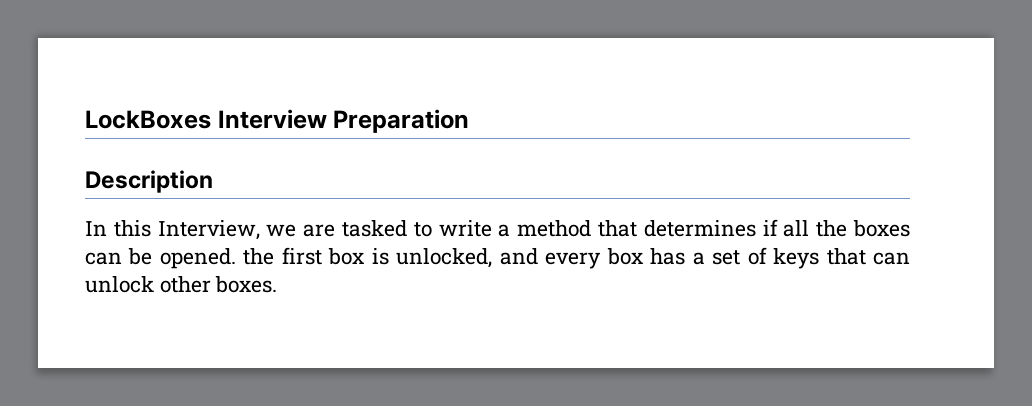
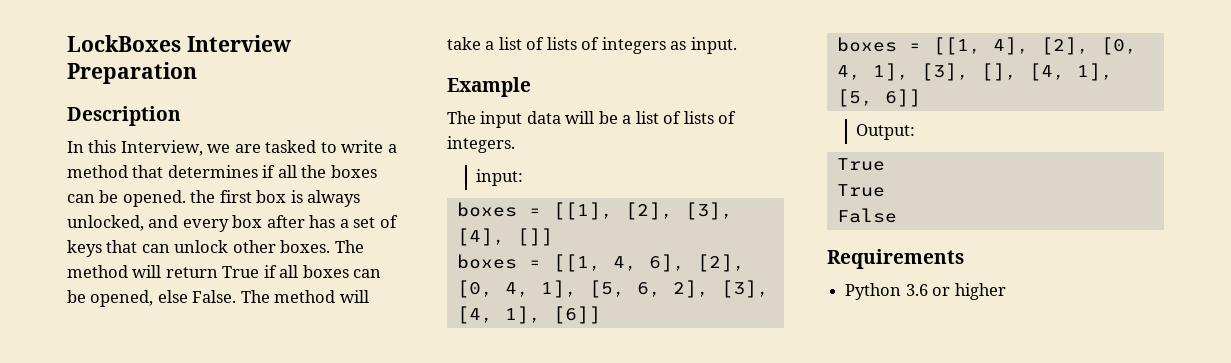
- In this Interview, we are tasked to write a method that determines if all the boxes can be opened. the first box is unlocked, and every box has a set of keys that can unlock other boxes.
+ In this Interview, we are tasked to write a method that determines if all the boxes can be opened. the first box is always unlocked, and every box after has a set of keys that can unlock other boxes.
+ The method will return True if all boxes can be opened, else False. The method will take a list of lists of integers as input.
+ Example
+ The input data will be a list of lists of integers.
+ input:
+ boxes = [[1], [2], [3], [4], []]
+ boxes = [[1, 4, 6], [2], [0, 4, 1], [5, 6, 2], [3], [4, 1], [6]]
+ boxes = [[1, 4], [2], [0, 4, 1], [3], [], [4, 1], [5, 6]]
+ Output:
+ True
+ True
+ False
+ Requirements
+ Python 3.6 or higher

